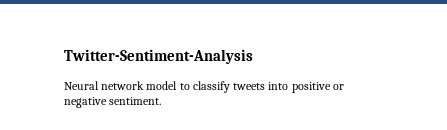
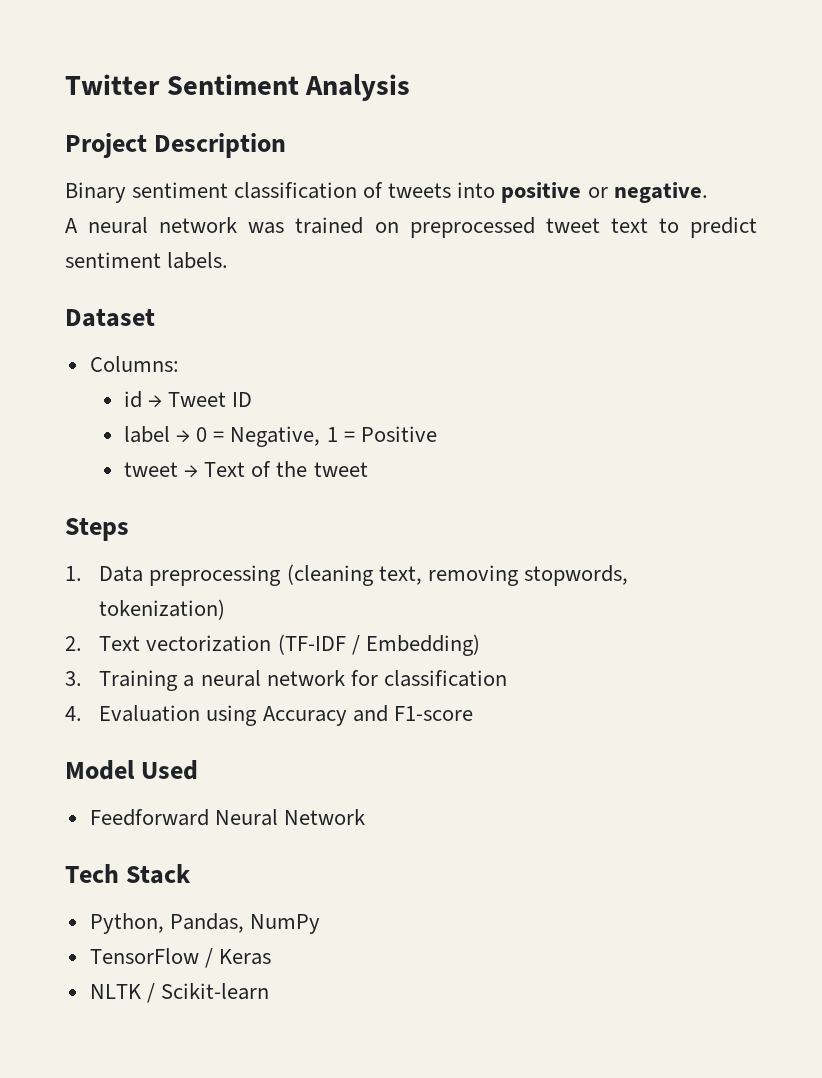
- Twitter-Sentiment-Analysis
- Neural network model to classify tweets into positive or negative sentiment.
+ Twitter Sentiment Analysis
+ Project Description
+ Binary sentiment classification of tweets into positive or negative.
+ A neural network was trained on preprocessed tweet text to predict sentiment labels.
+ Dataset
+ Columns:
+ id → Tweet ID
+ label → 0 = Negative, 1 = Positive
+ tweet → Text of the tweet
+ Steps
+ 1. Data preprocessing (cleaning text, removing stopwords, tokenization)
+ 2. Text vectorization (TF-IDF / Embedding)
+ 3. Training a neural network for classification
+ 4. Evaluation using Accuracy and F1-score
+ Model Used
+ Feedforward Neural Network
+ Tech Stack
+ Python, Pandas, NumPy
+ TensorFlow / Keras
+ NLTK / Scikit-learn

